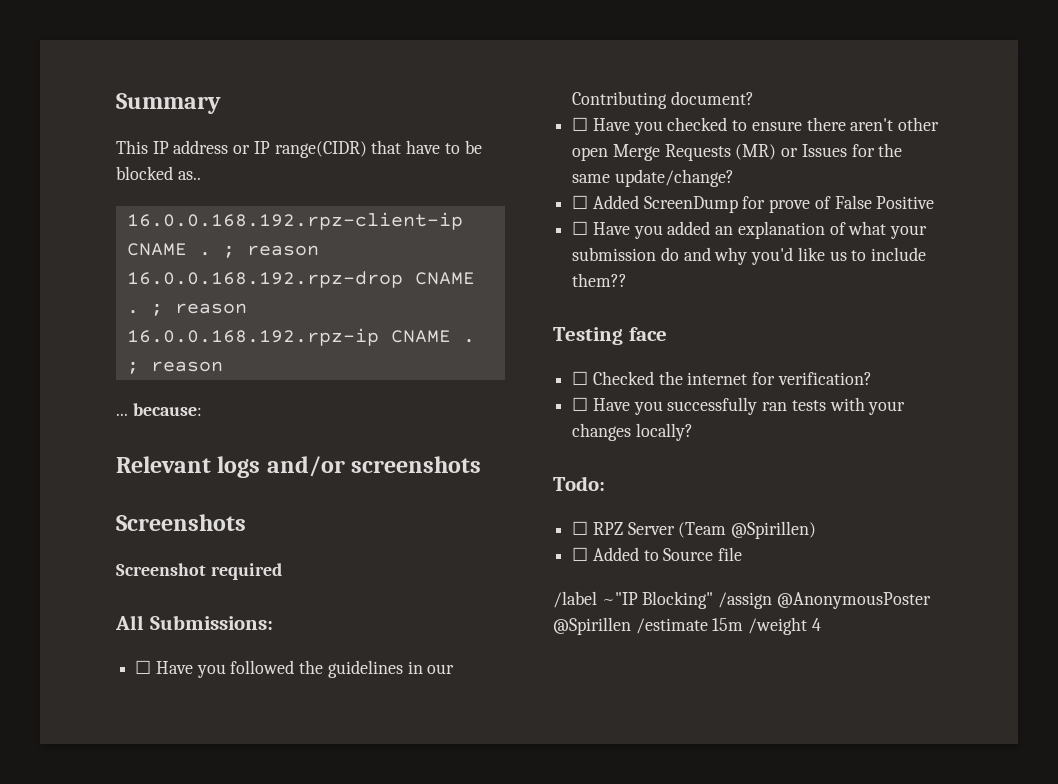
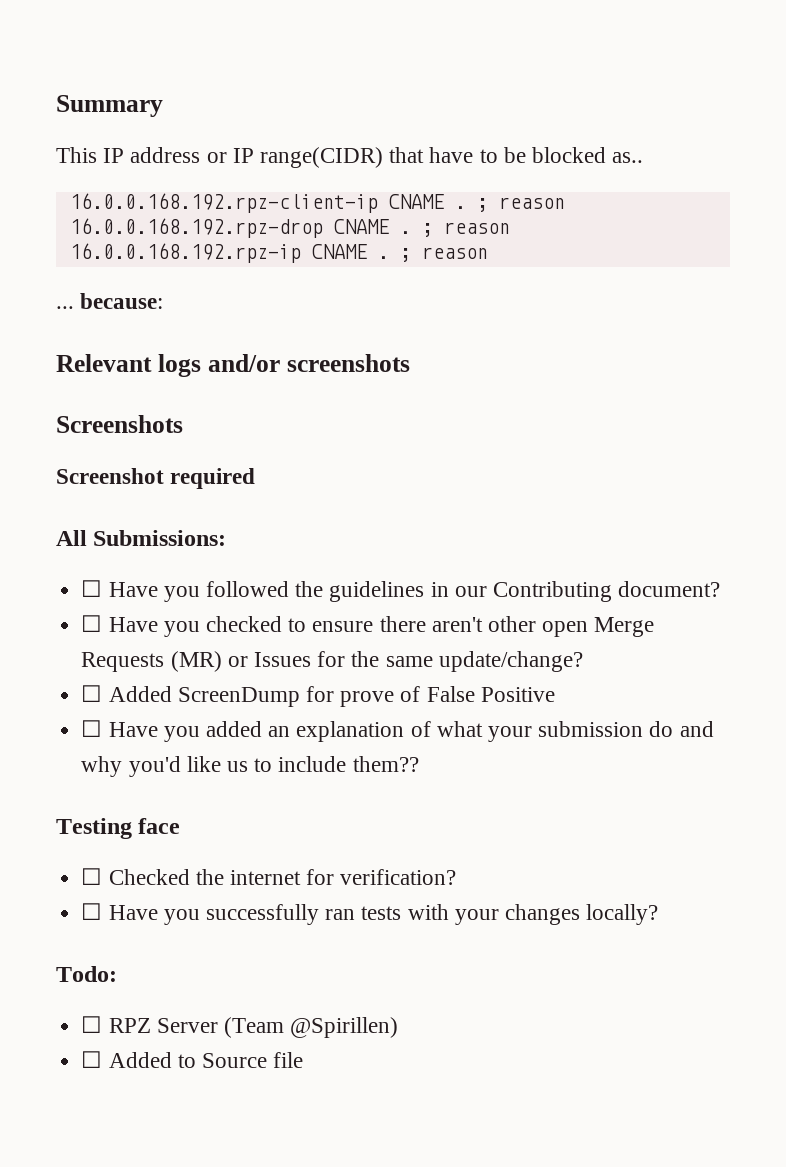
- /label ~"IP Blocking" /assign @AnonymousPoster @Spirillen /estimate 15m /weight 4

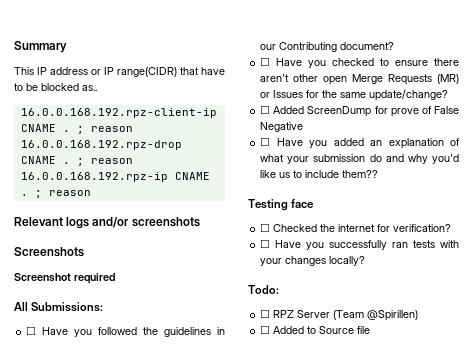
- ... because:
- ☐ Added ScreenDump for prove of False Positive
+ ☐ Added ScreenDump for prove of False Negative

